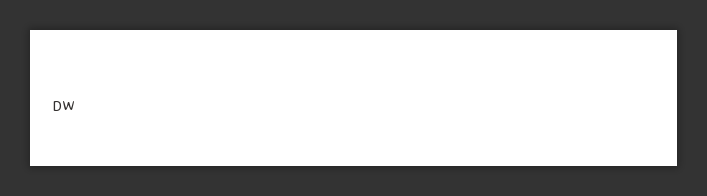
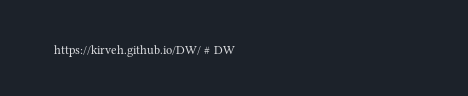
- DW
+ https://kirveh.github.io/DW/ # DW

